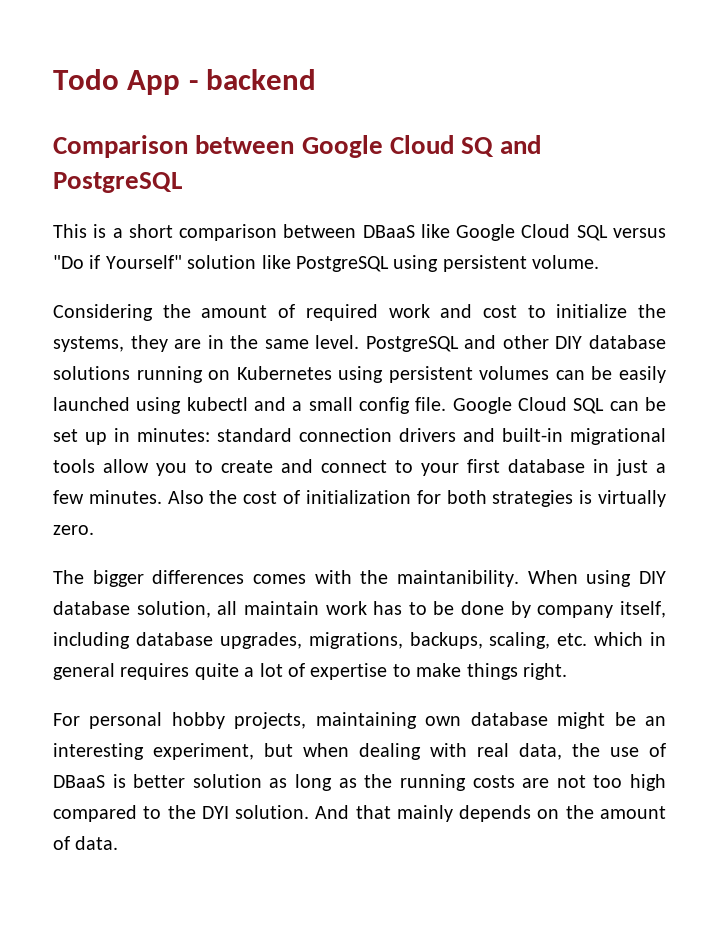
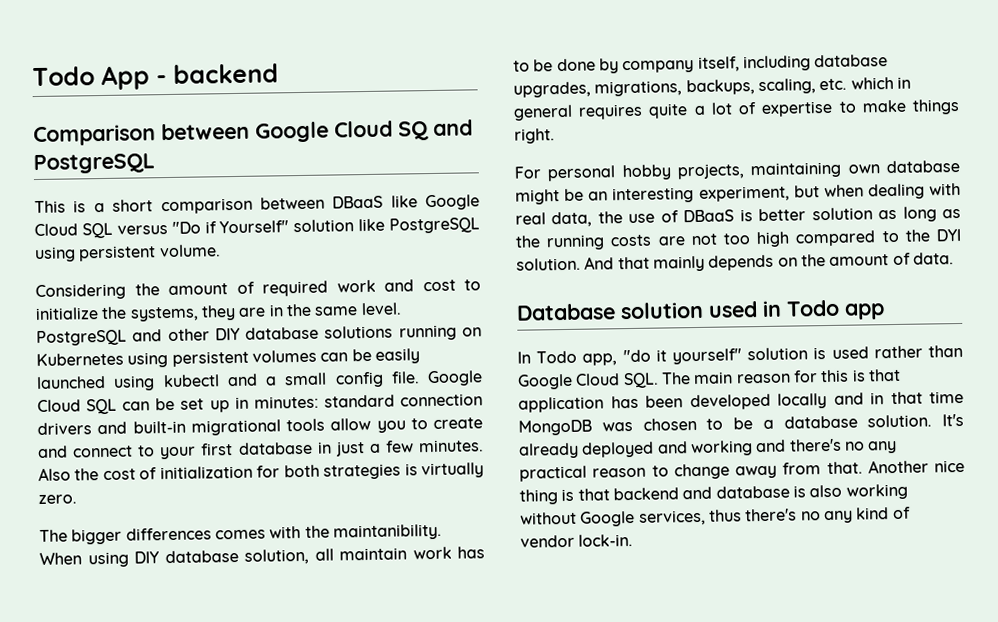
+ Database solution used in Todo app
+ In Todo app, "do it yourself" solution is used rather than Google Cloud SQL. The main reason for this is that application has been developed locally and in that time MongoDB was chosen to be a database solution. It's already deployed and working and there's no any practical reason to change away from that. Another nice thing is that backend and database is also working without Google services, thus there's no any kind of vendor lock-in.

